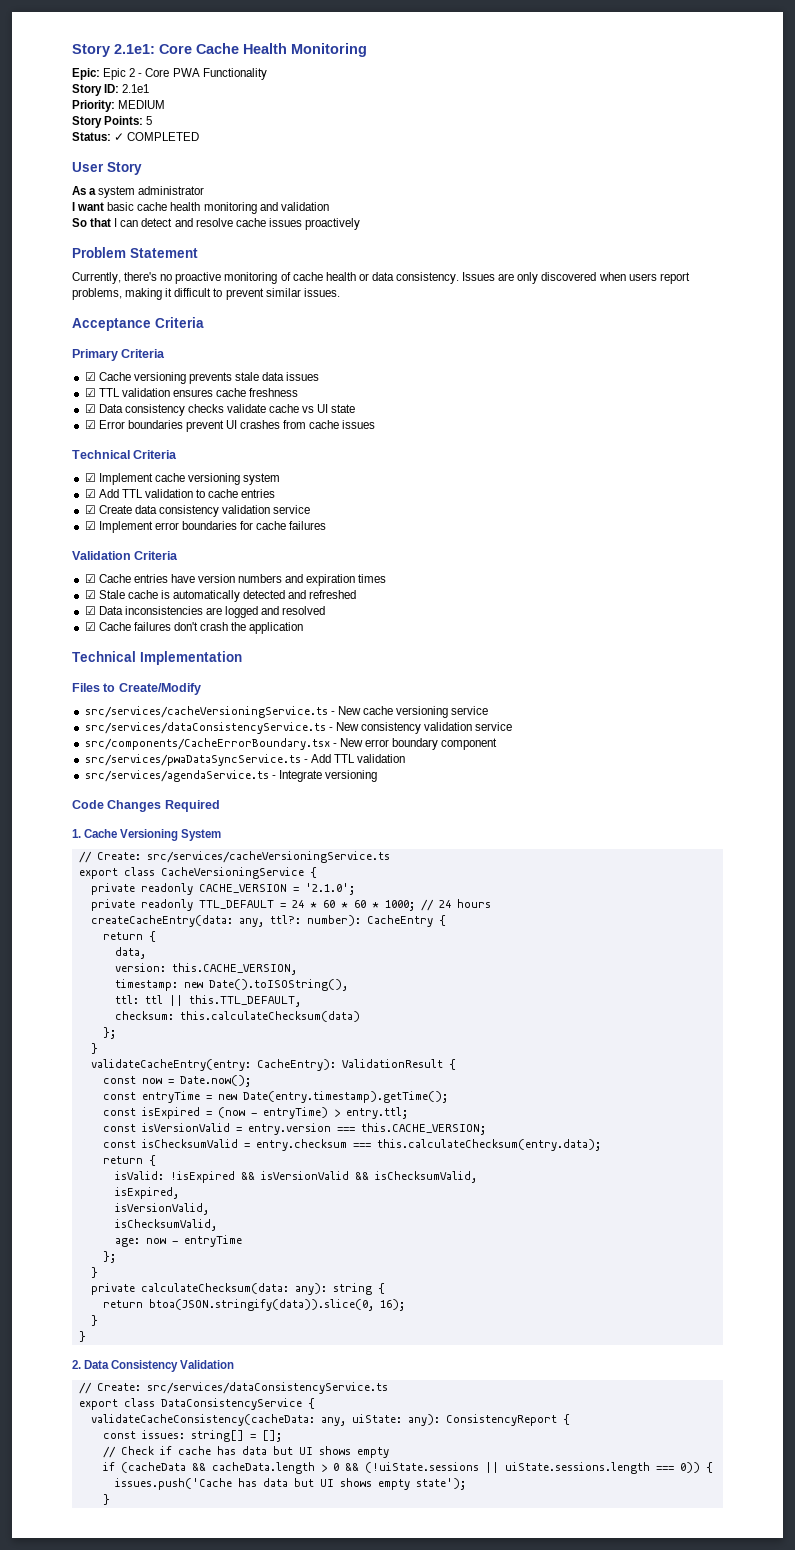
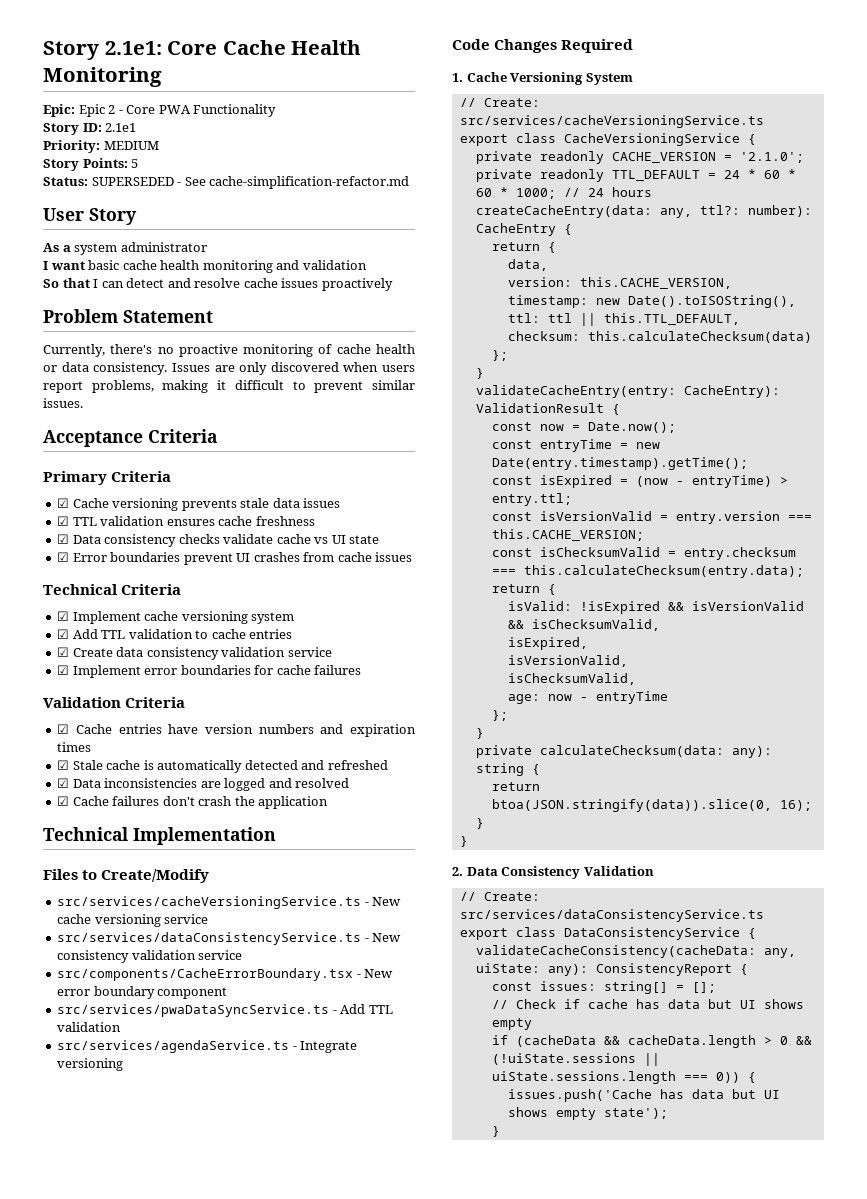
- Status: ✓ COMPLETED
+ Status: SUPERSEDED - See cache-simplification-refactor.md

